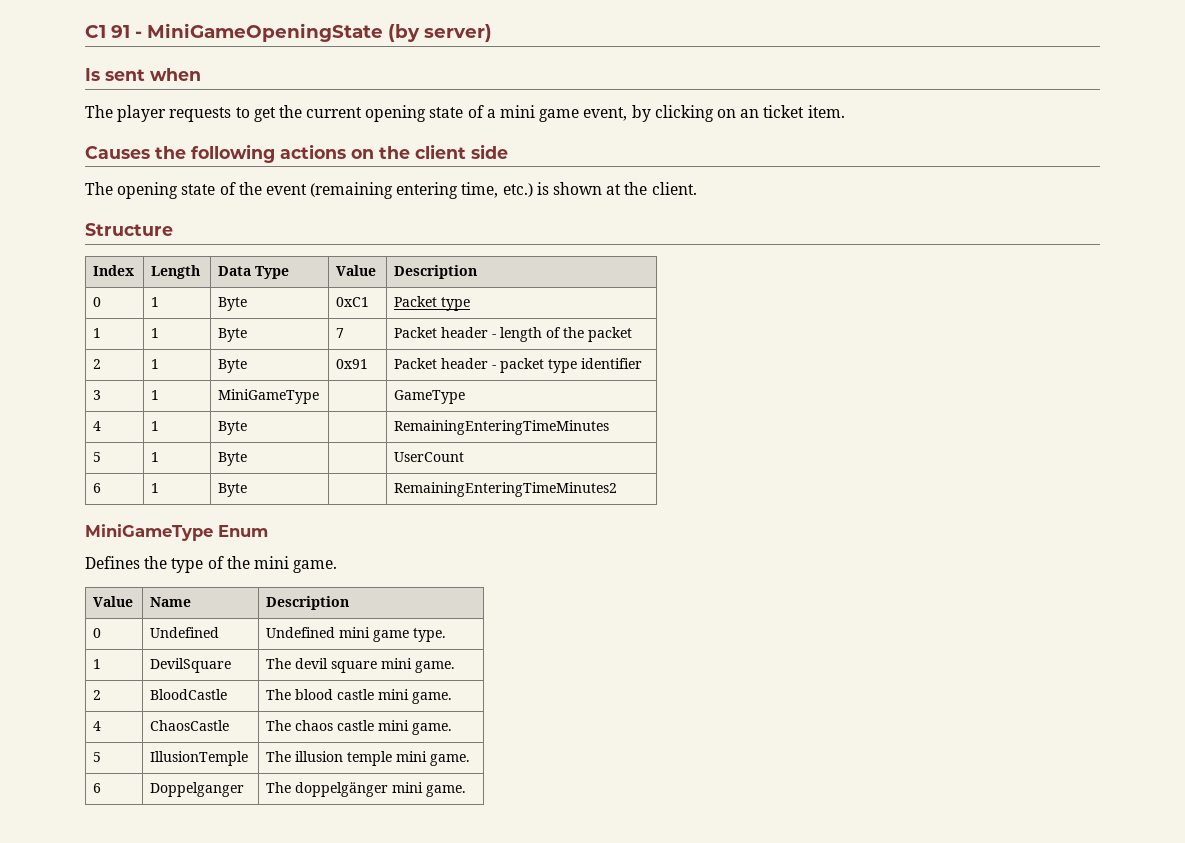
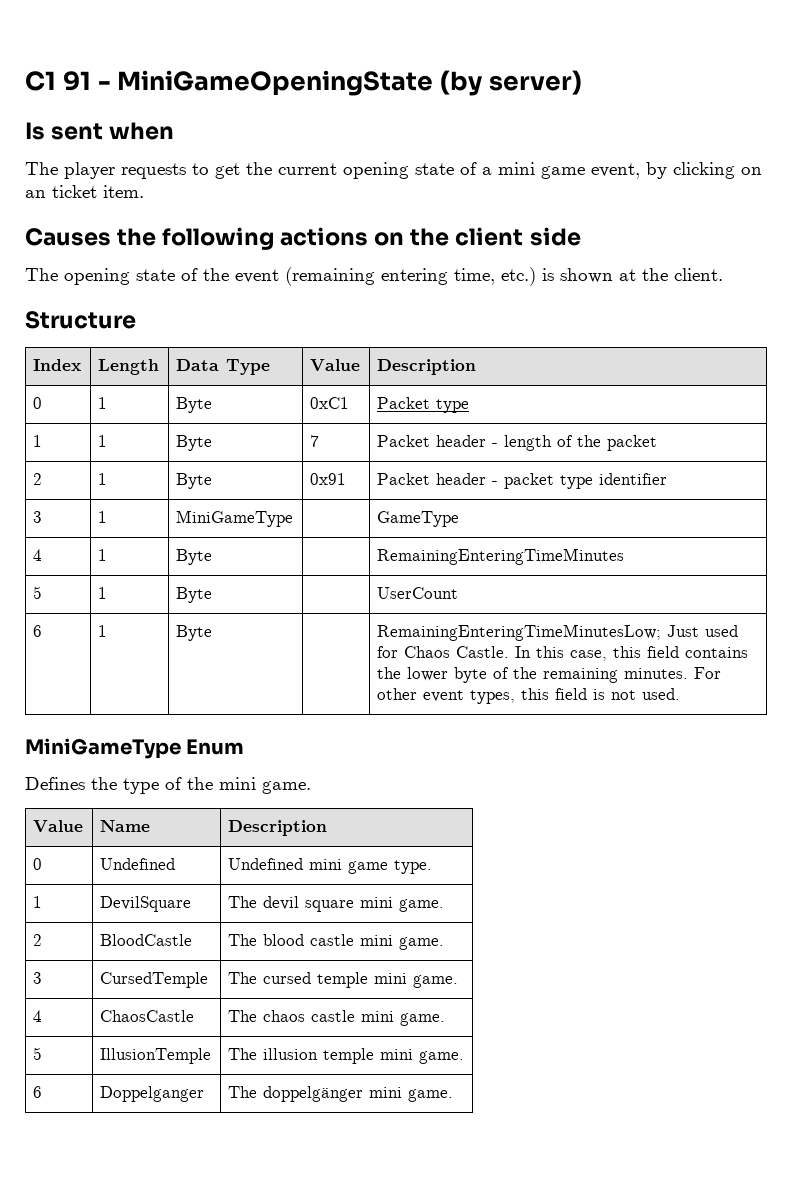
- 6 | 1 | Byte | | RemainingEnteringTimeMinutes2
+ 6 | 1 | Byte | | RemainingEnteringTimeMinutesLow; Just used for Chaos Castle. In this case, this field contains the lower byte of the remaining minutes. For other event types, this field is not used.
+ 3 | CursedTemple | The cursed temple mini game.

